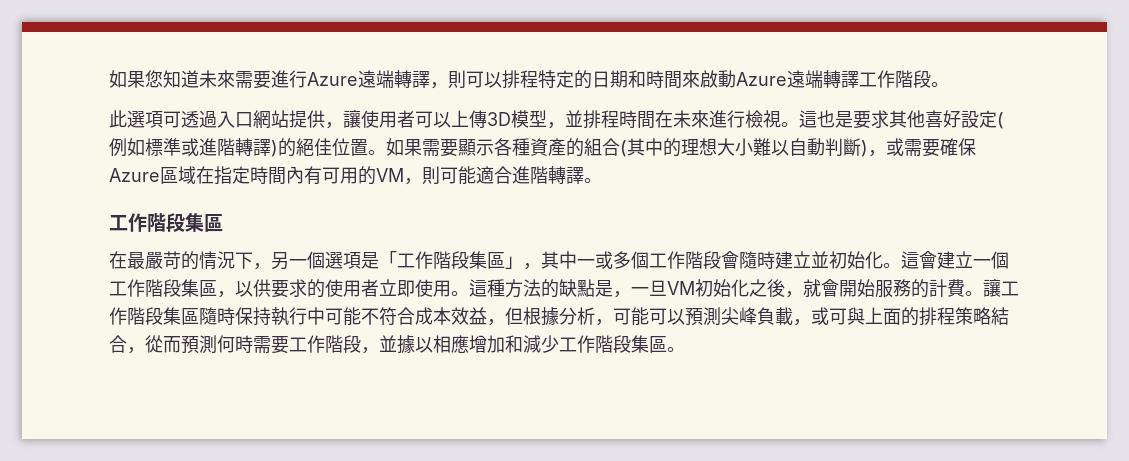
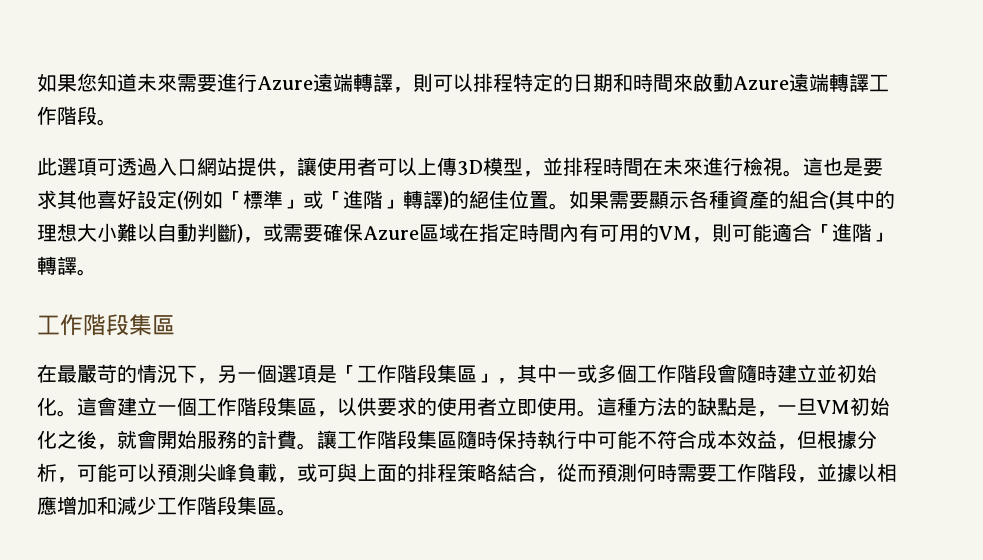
- 這也是要求其他喜好設定(例如標準或進階轉譯)的絕佳位置。
+ 這也是要求其他喜好設定(例如「標準」或「進階」轉譯)的絕佳位置。
- 如果需要顯示各種資產的組合(其中的理想大小難以自動判斷)，或需要確保Azure區域在指定時間內有可用的VM，則可能適合進階轉譯。
+ 如果需要顯示各種資產的組合(其中的理想大小難以自動判斷)，或需要確保Azure區域在指定時間內有可用的VM，則可能適合「進階」轉譯。

